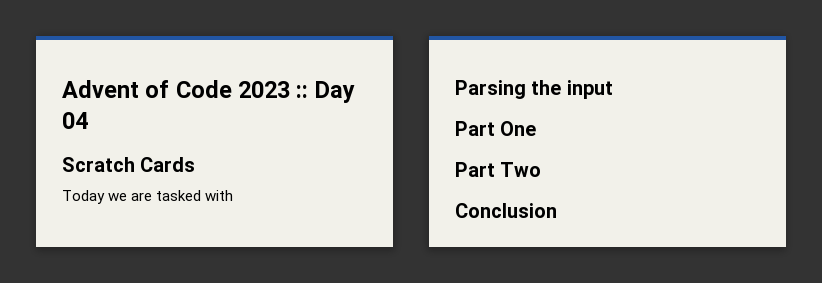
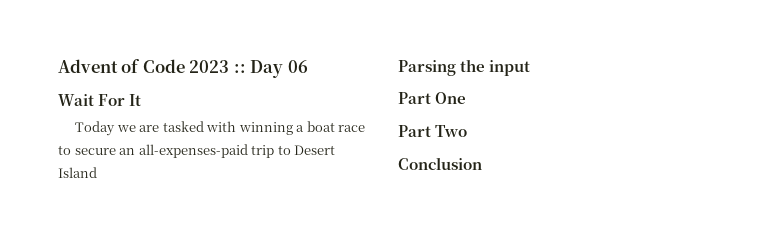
- Advent of Code 2023 :: Day 04
- Scratch Cards
+ Advent of Code 2023 :: Day 06
+ Wait For It
- Today we are tasked with
+ Today we are tasked with winning a boat race to secure an all-expenses-paid trip to Desert Island

